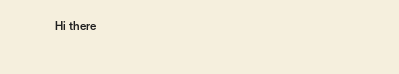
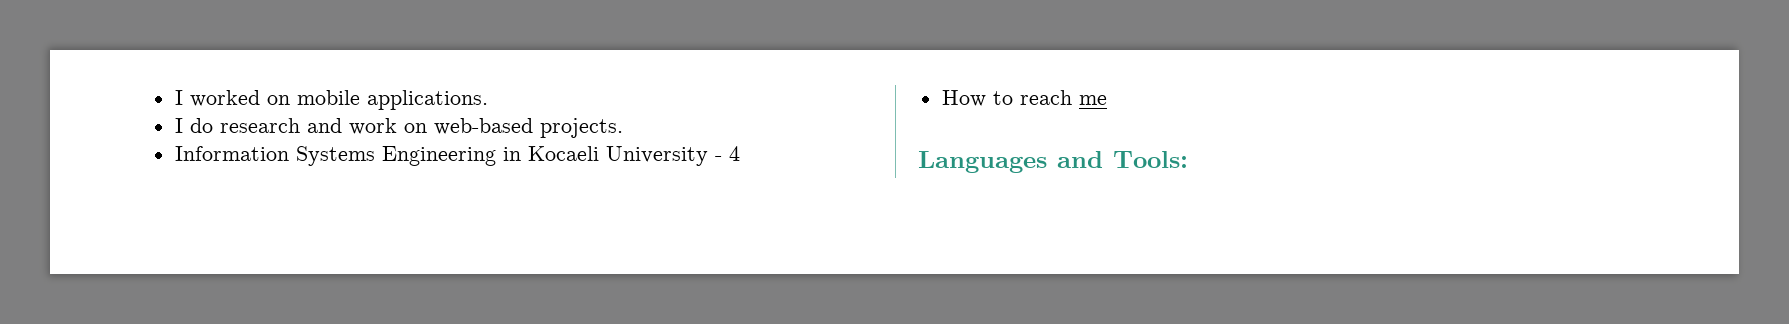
- Hi there
+ I worked on mobile applications.
+ I do research and work on web-based projects.
+ Information Systems Engineering in Kocaeli University - 4
+ How to reach me
+ Languages and Tools:

